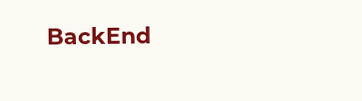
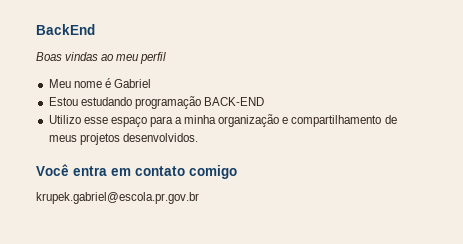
+ Boas vindas ao meu perfil
+ Meu nome é Gabriel
+ Estou estudando programação BACK-END
+ Utilizo esse espaço para a minha organização e compartilhamento de meus projetos desenvolvidos.
+ Você entra em contato comigo
+ krupek.gabriel@escola.pr.gov.br

